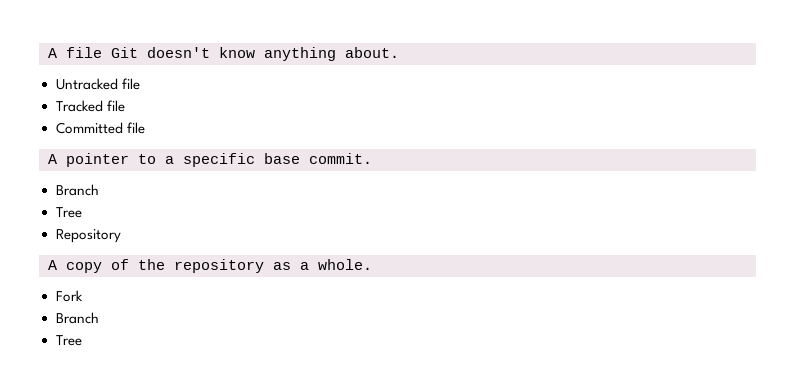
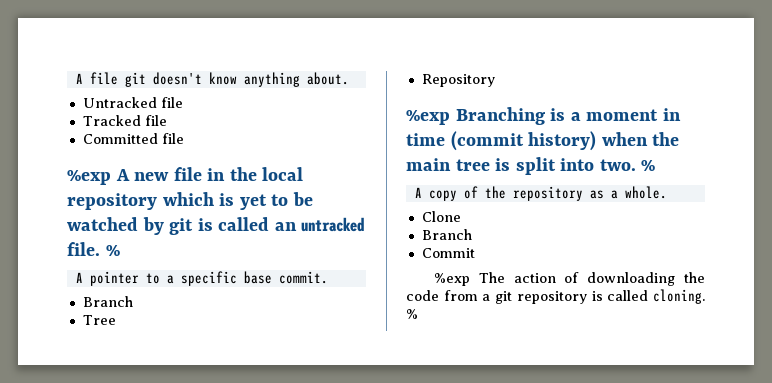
- A file Git doesn't know anything about.
+ A file git doesn't know anything about.
+ %exp A new file in the local repository which is yet to be watched by git is called an untracked file. %
+ %exp Branching is a moment in time (commit history) when the main tree is split into two. %
- Fork
+ Clone
  Branch
- Tree
+ Commit
+ %exp The action of downloading the code from a git repository is called cloning. %

